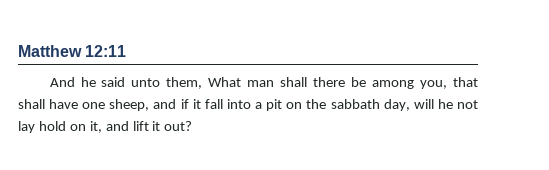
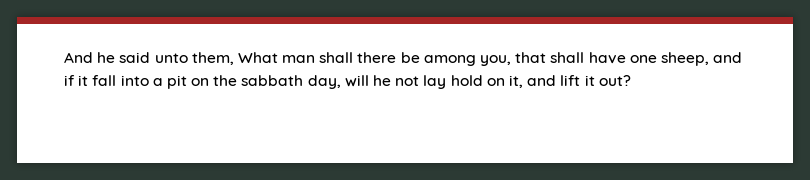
- Matthew 12:11

